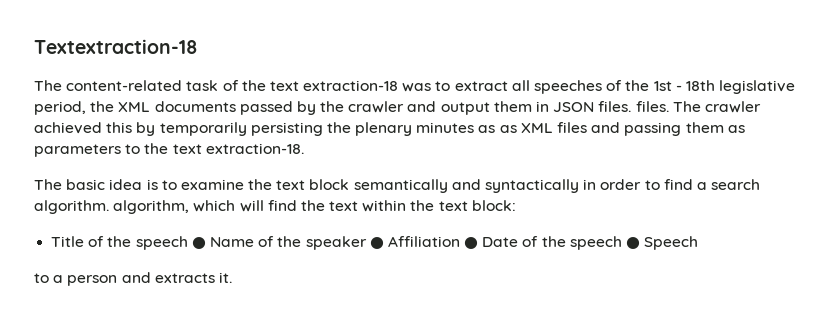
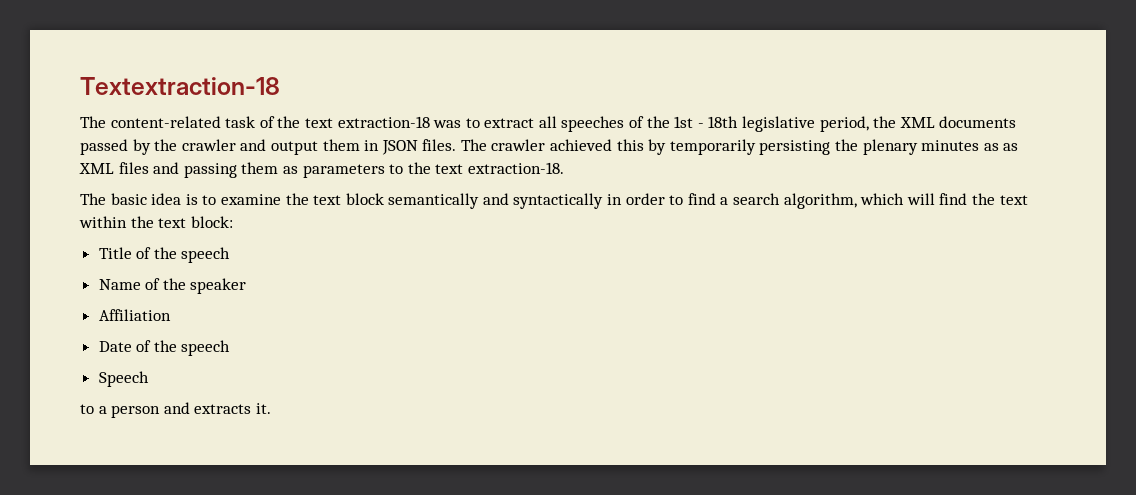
- The content-related task of the text extraction-18 was to extract all speeches of the 1st - 18th legislative period, the XML documents passed by the crawler and output them in JSON files. files.
+ The content-related task of the text extraction-18 was to extract all speeches of the 1st - 18th legislative period, the XML documents passed by the crawler and output them in JSON files.
- The basic idea is to examine the text block semantically and syntactically in order to find a search algorithm. algorithm, which will find the text within the text block:
+ The basic idea is to examine the text block semantically and syntactically in order to find a search algorithm, which will find the text within the text block:
- Title of the speech ● Name of the speaker ● Affiliation ● Date of the speech ● Speech
+ Title of the speech
+ Name of the speaker
+ Affiliation
+ Date of the speech
+ Speech

